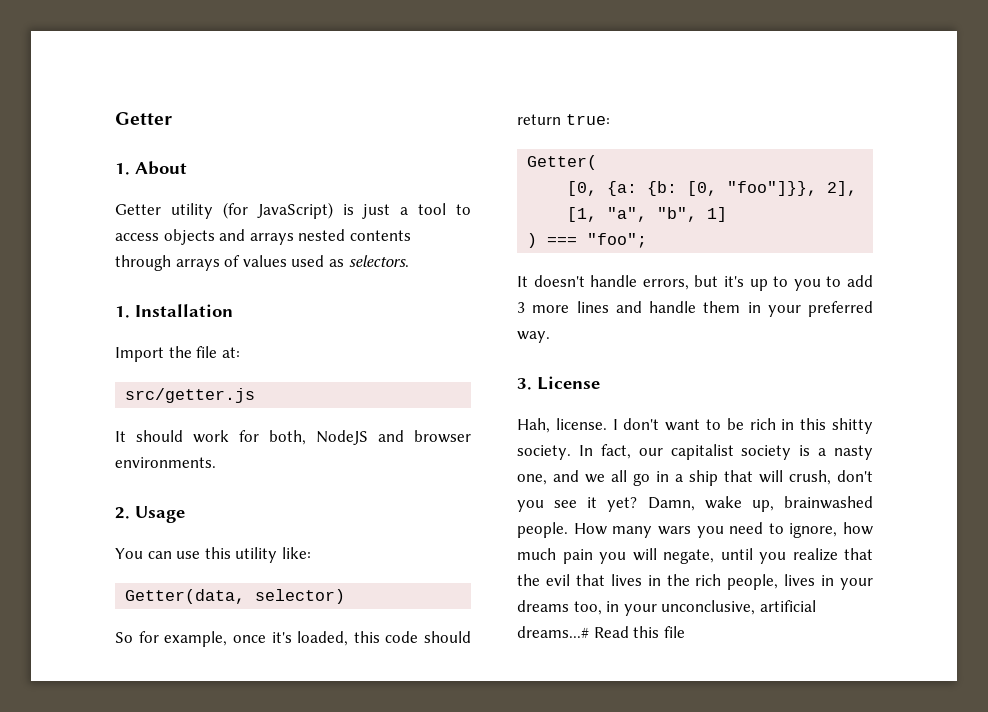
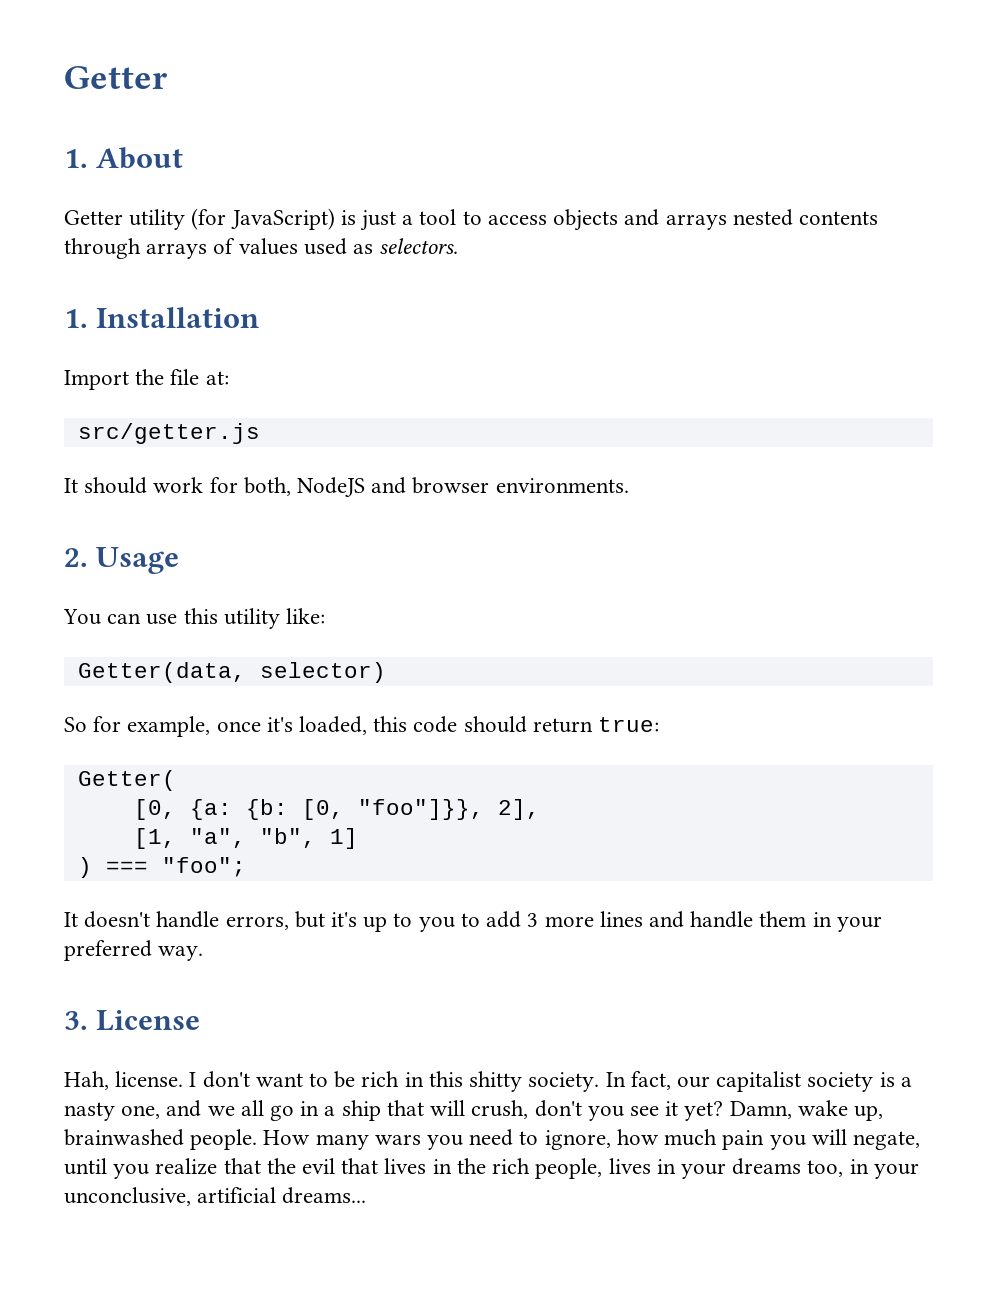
- How many wars you need to ignore, how much pain you will negate, until you realize that the evil that lives in the rich people, lives in your dreams too, in your unconclusive, artificial dreams...# Read this file
+ How many wars you need to ignore, how much pain you will negate, until you realize that the evil that lives in the rich people, lives in your dreams too, in your unconclusive, artificial dreams...

